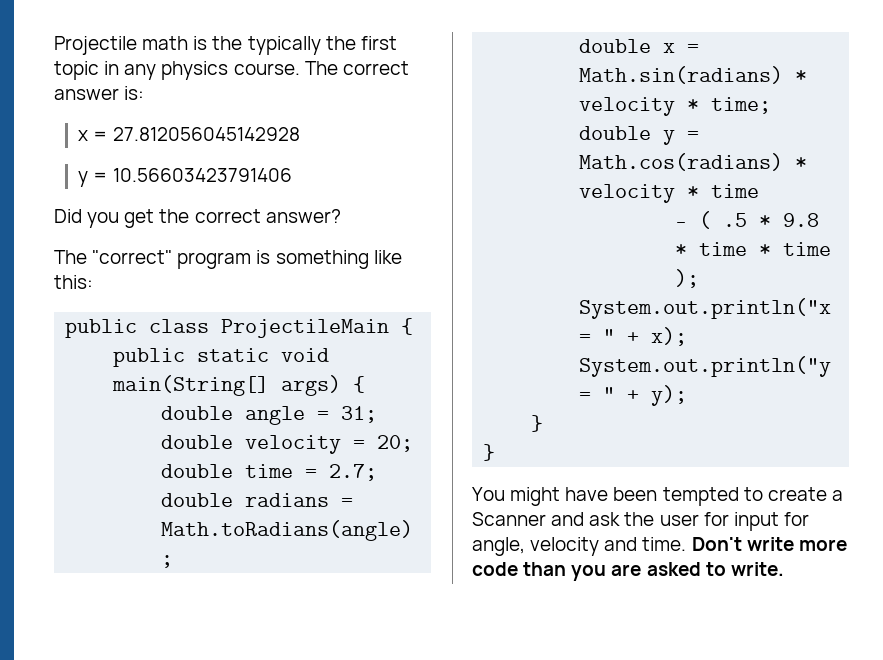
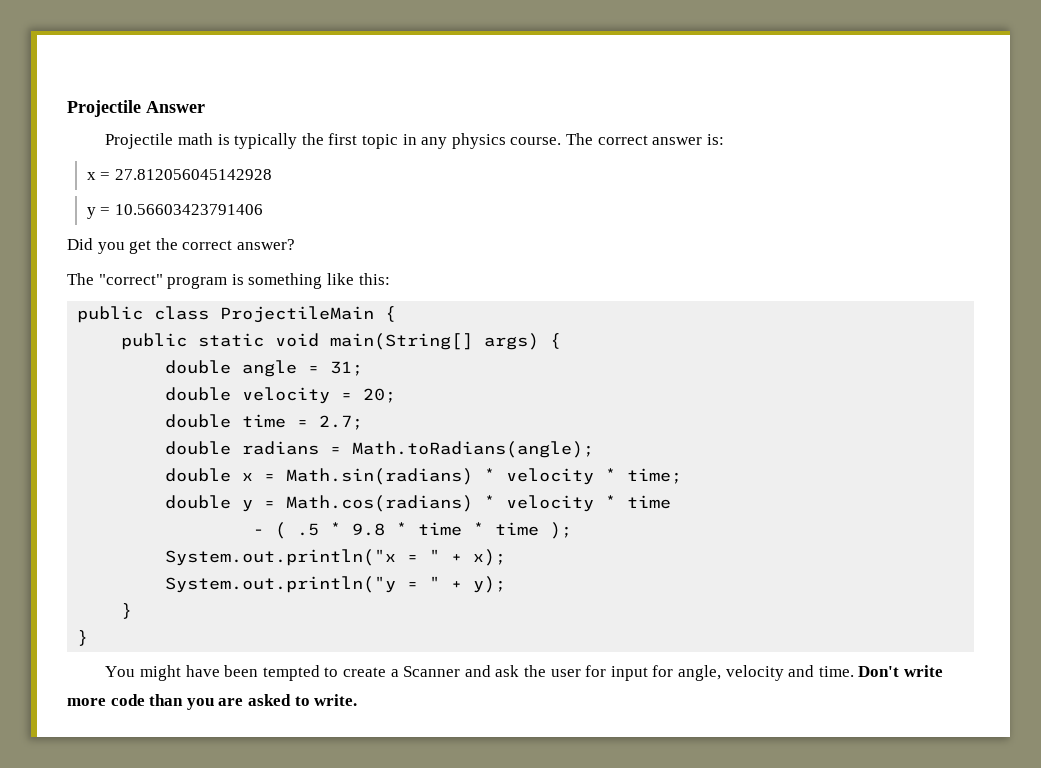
- Projectile math is the typically the first topic in any physics course.
+ Projectile Answer
+ Projectile math is typically the first topic in any physics course.

